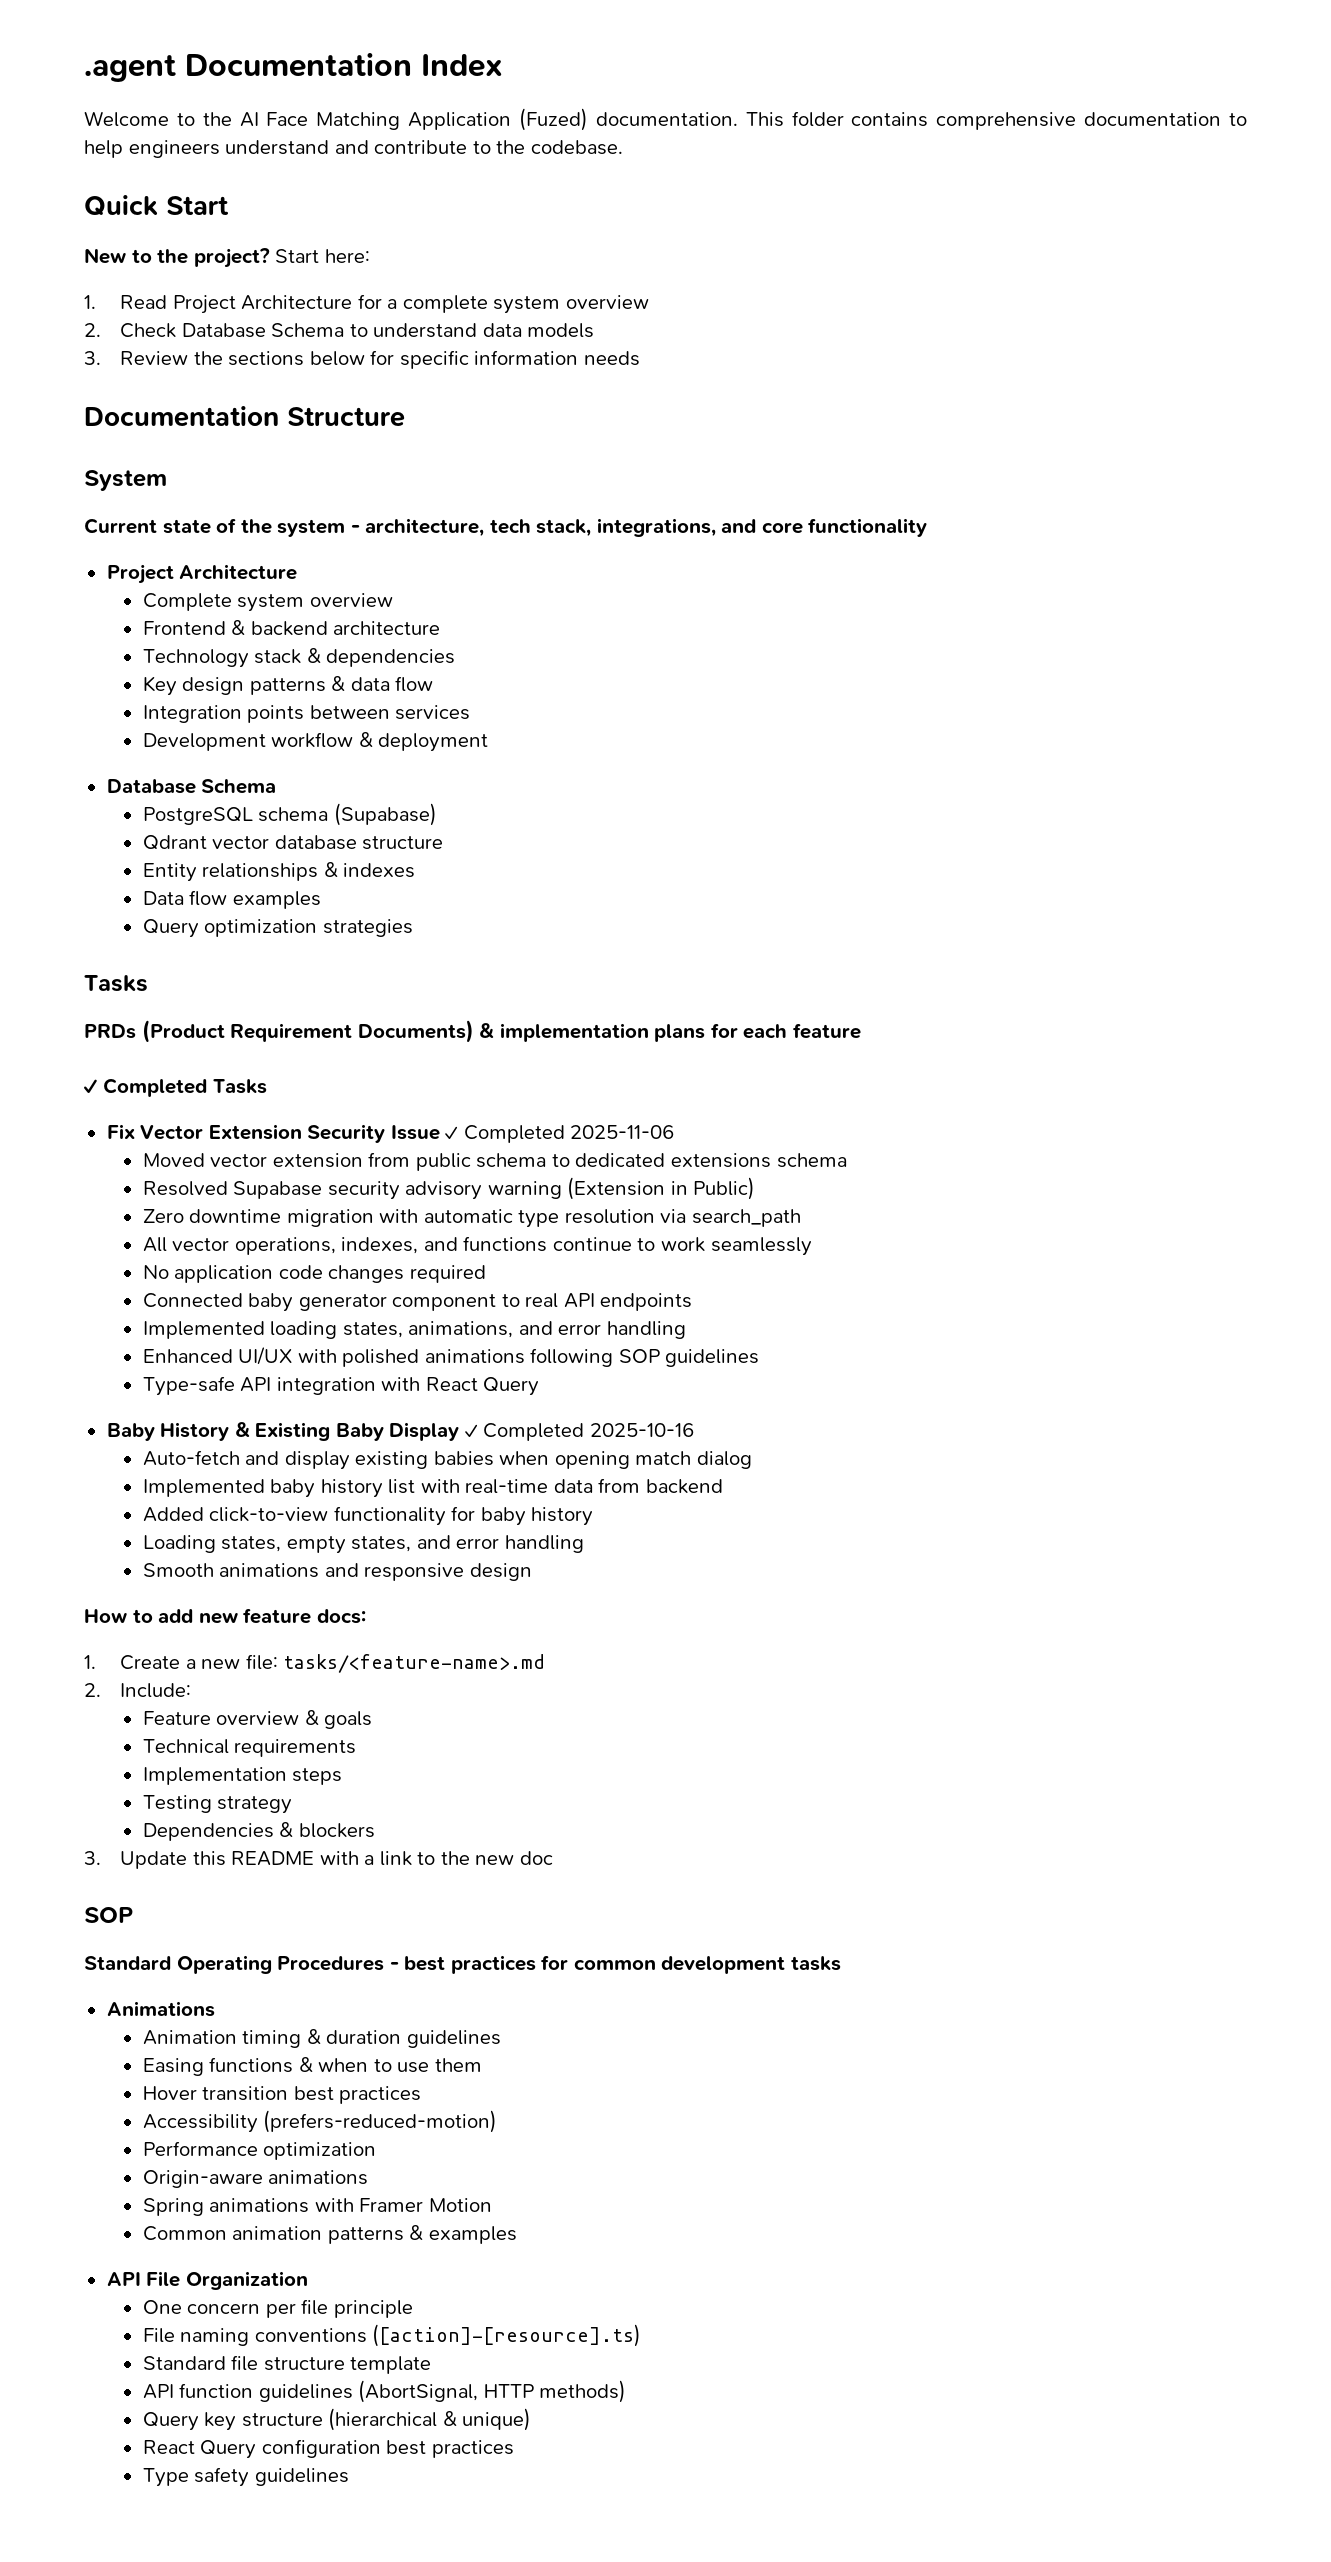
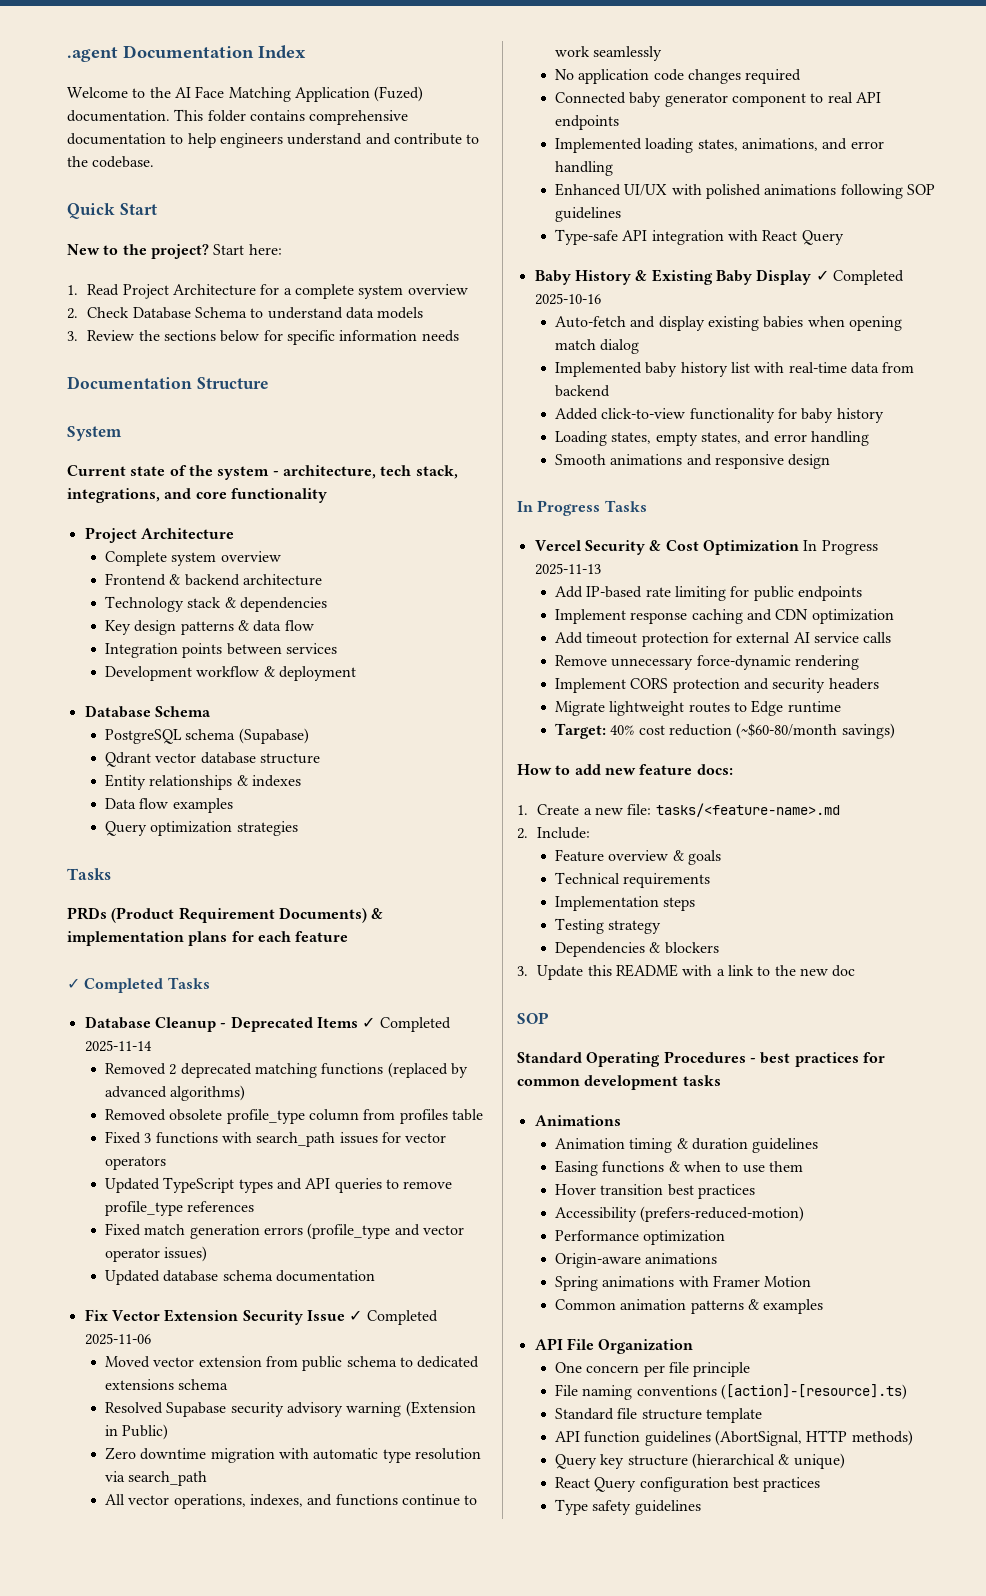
+ Database Cleanup - Deprecated Items ✓ Completed 2025-11-14
+ Removed 2 deprecated matching functions (replaced by advanced algorithms)
+ Removed obsolete profile_type column from profiles table
+ Fixed 3 functions with search_path issues for vector operators
+ Updated TypeScript types and API queries to remove profile_type references
+ Fixed match generation errors (profile_type and vector operator issues)
+ Updated database schema documentation
+ In Progress Tasks
+ Vercel Security & Cost Optimization In Progress 2025-11-13
+ Add IP-based rate limiting for public endpoints
+ Implement response caching and CDN optimization
+ Add timeout protection for external AI service calls
+ Remove unnecessary force-dynamic rendering
+ Implement CORS protection and security headers
+ Migrate lightweight routes to Edge runtime
+ Target: 40% cost reduction (~$60-80/month savings)

